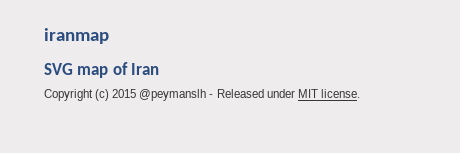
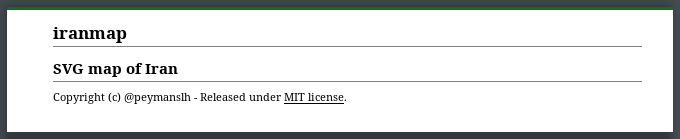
- Copyright (c) 2015 @peymanslh - Released under MIT license.
+ Copyright (c) @peymanslh - Released under MIT license.

